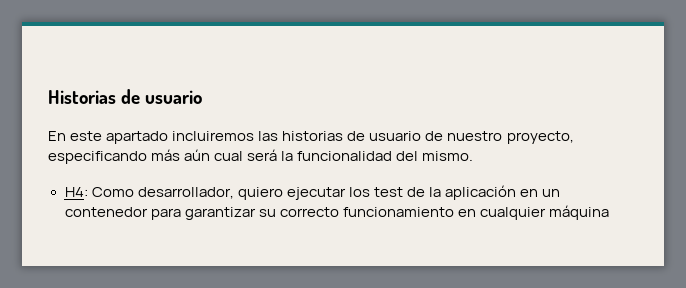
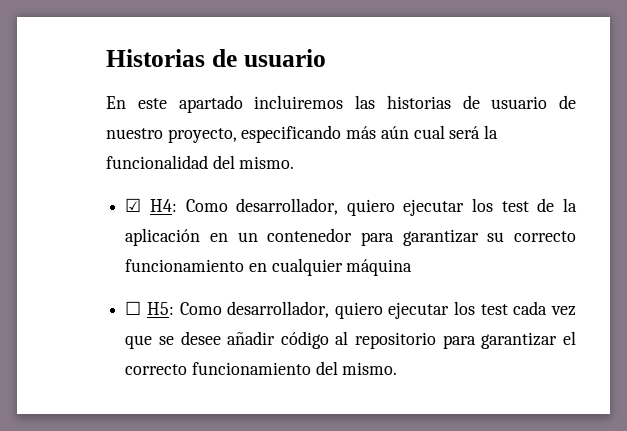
- H4: Como desarrollador, quiero ejecutar los test de la aplicación en un contenedor para garantizar su correcto funcionamiento en cualquier máquina
+ ☑ H4: Como desarrollador, quiero ejecutar los test de la aplicación en un contenedor para garantizar su correcto funcionamiento en cualquier máquina
+ ☐ H5: Como desarrollador, quiero ejecutar los test cada vez que se desee añadir código al repositorio para garantizar el correcto funcionamiento del mismo.

